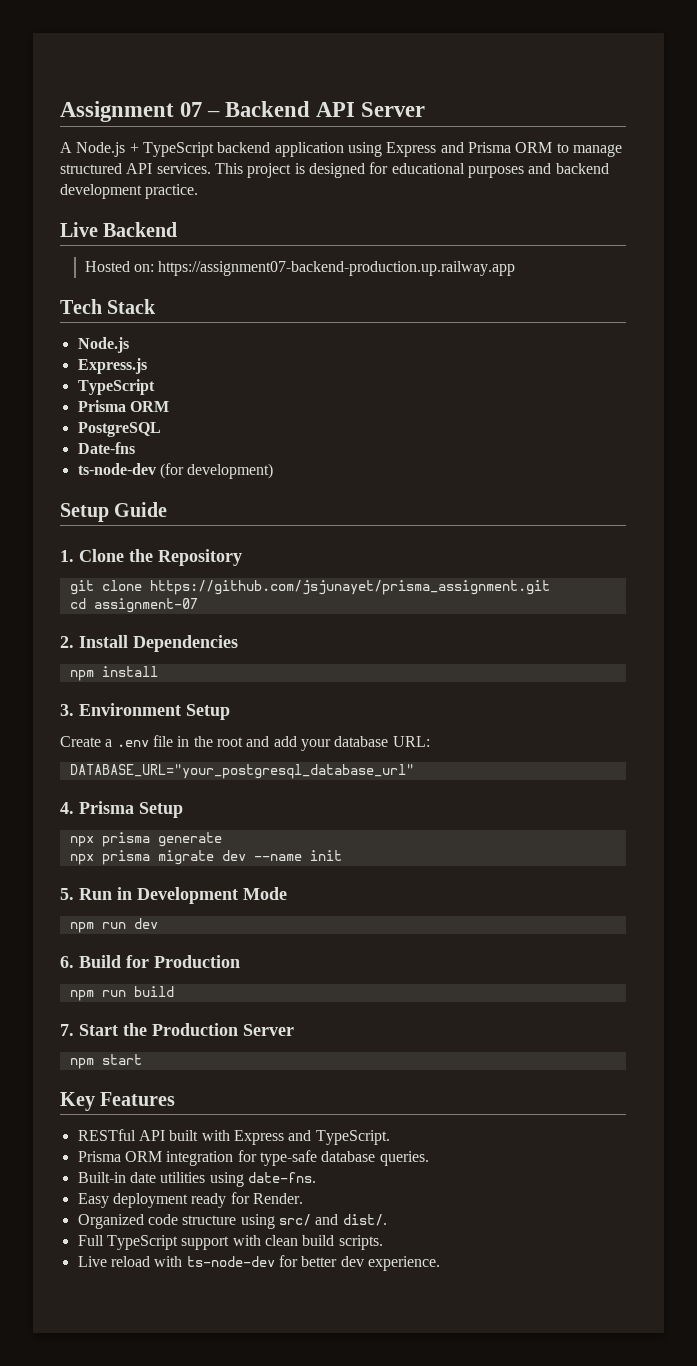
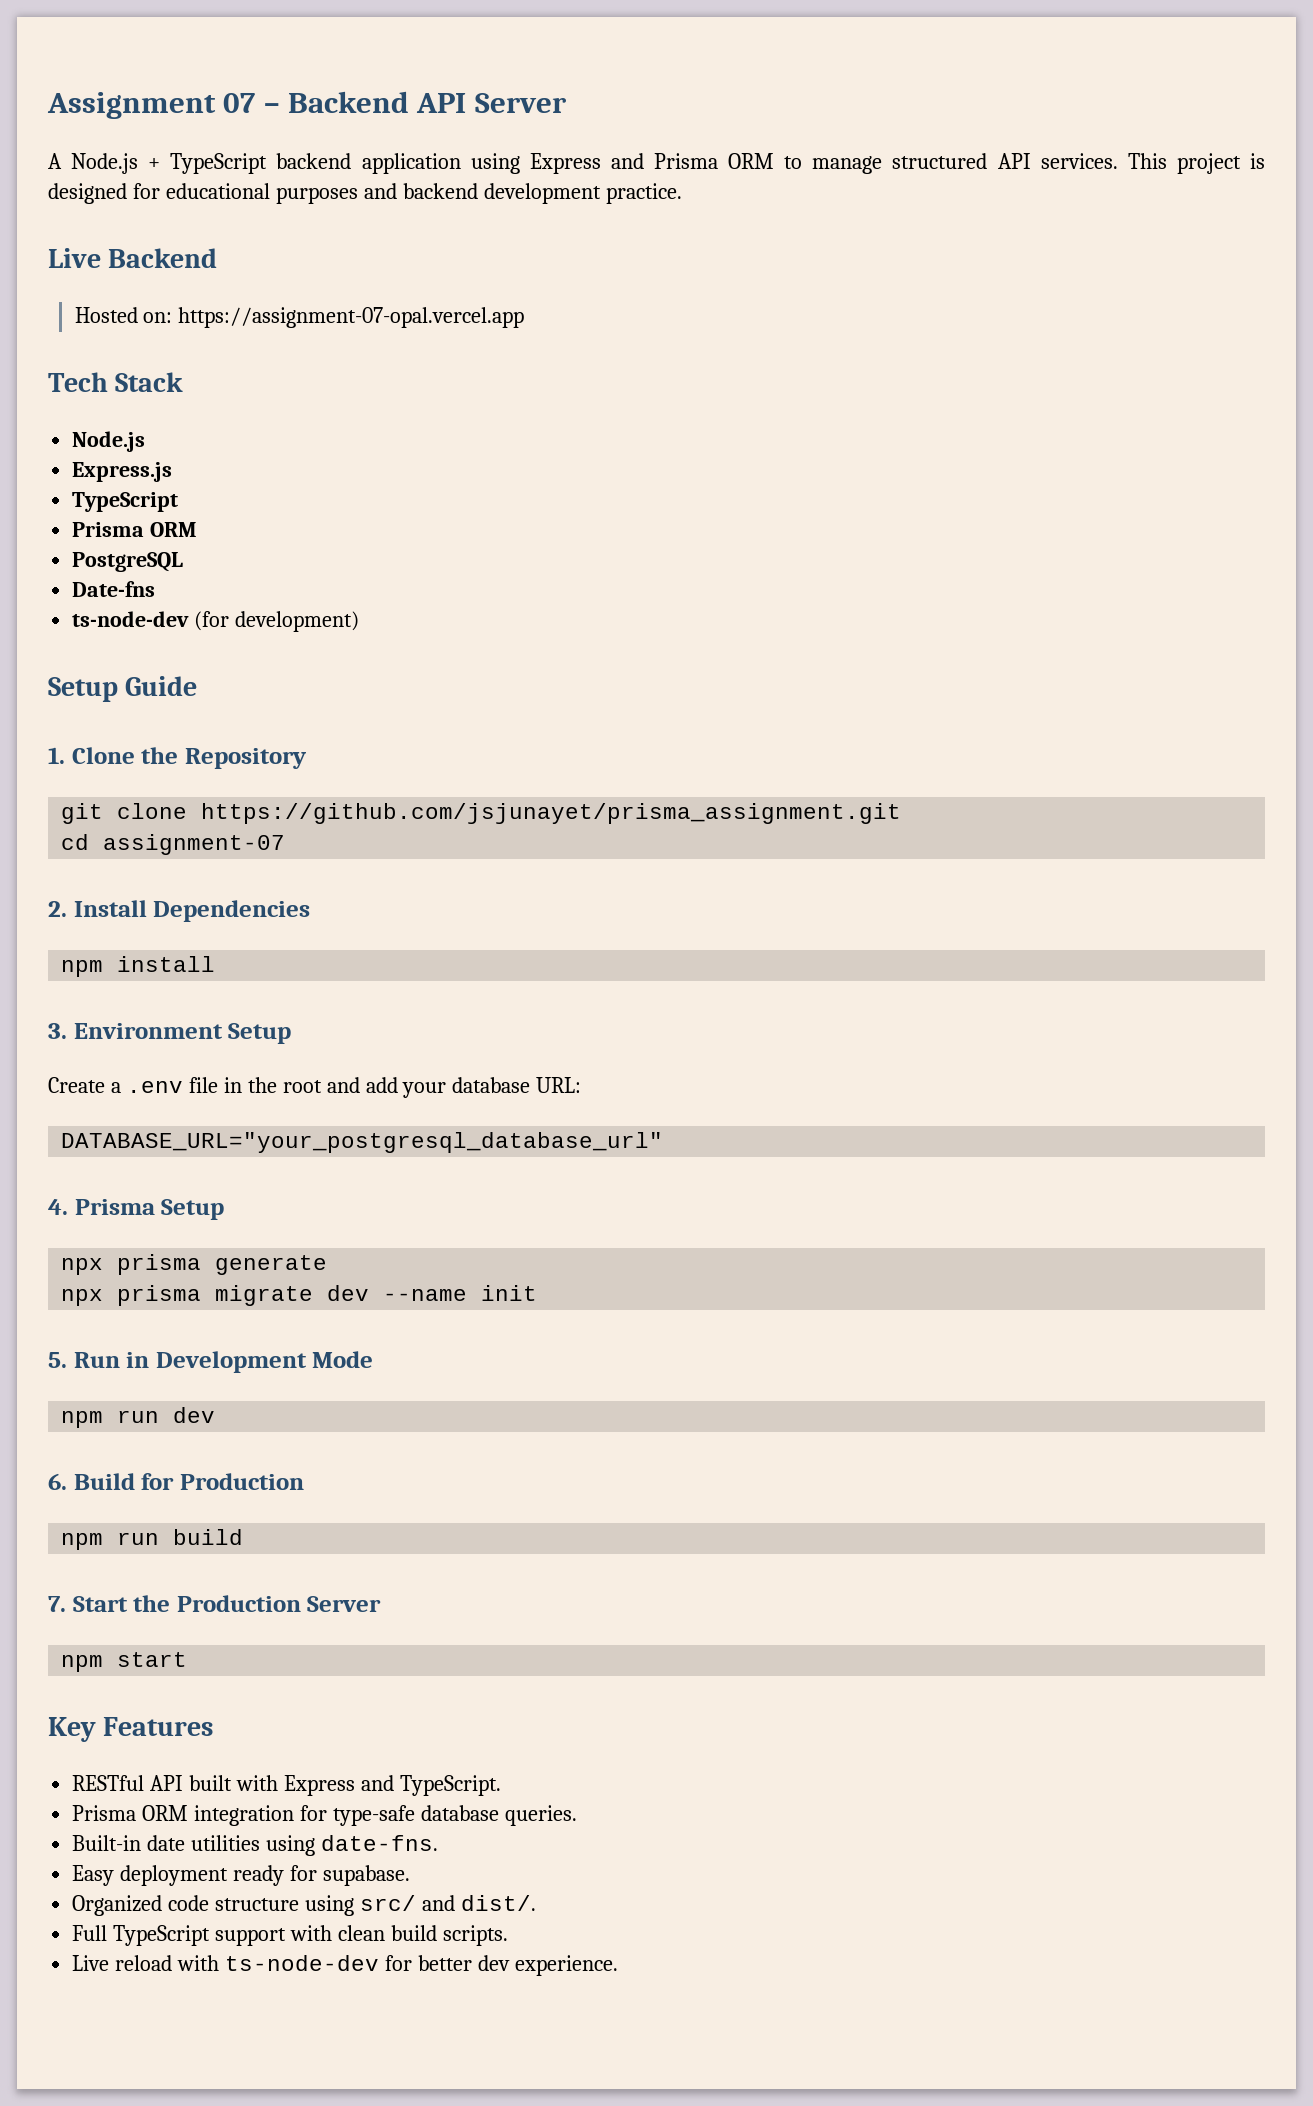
- Hosted on: https://assignment07-backend-production.up.railway.app
+ Hosted on: https://assignment-07-opal.vercel.app
- Easy deployment ready for Render.
+ Easy deployment ready for supabase.

